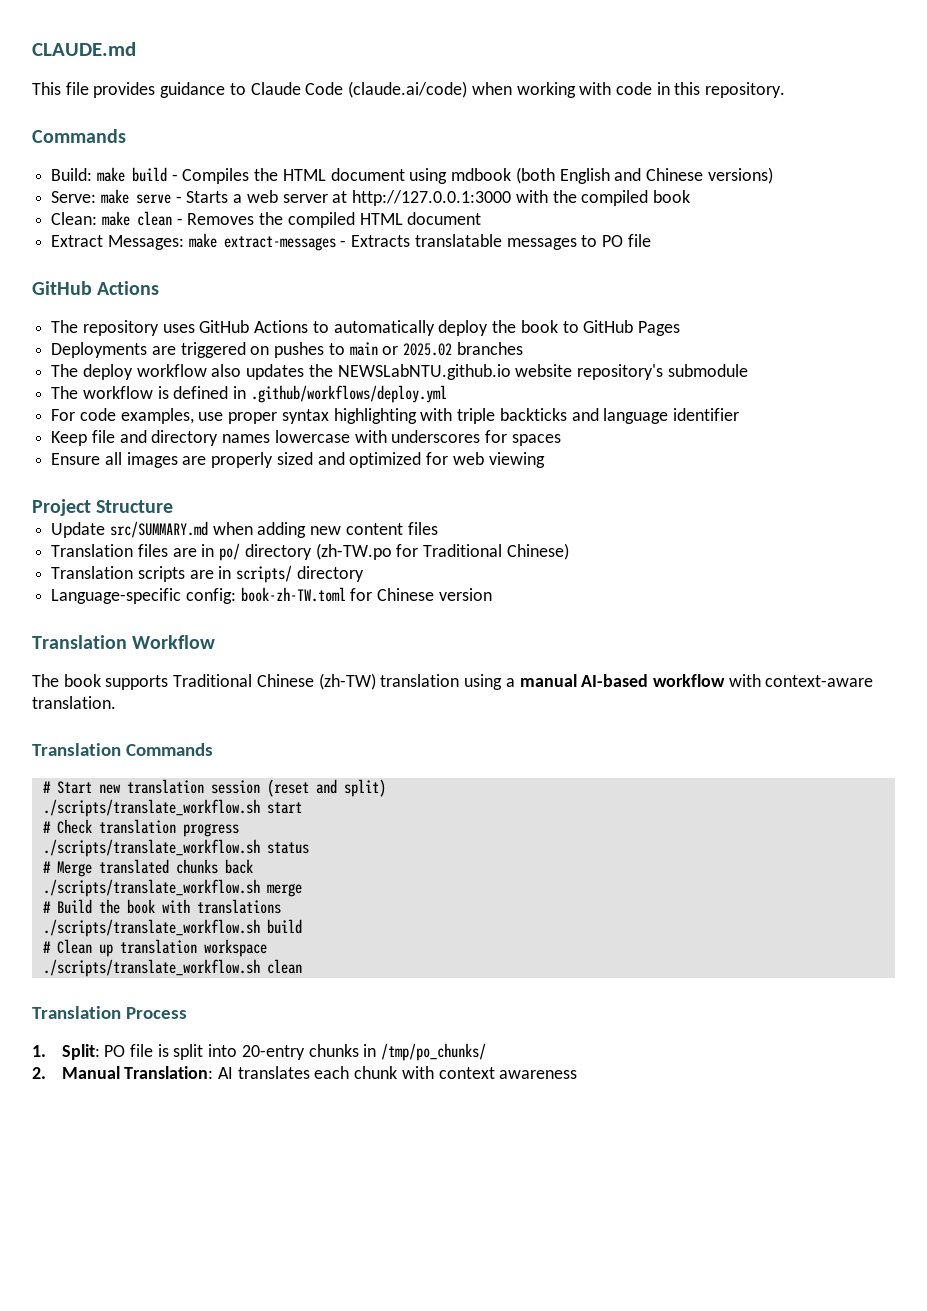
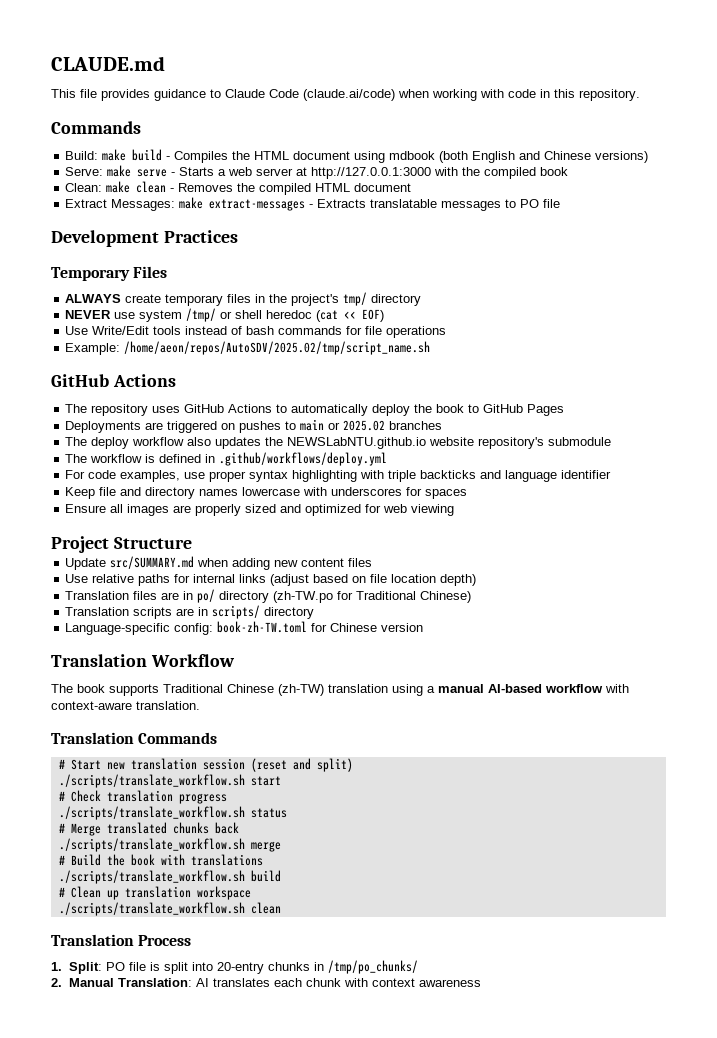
+ Development Practices
+ Temporary Files
+ ALWAYS create temporary files in the project's tmp/ directory
+ NEVER use system /tmp/ or shell heredoc (cat << EOF)
+ Use Write/Edit tools instead of bash commands for file operations
+ Example: /home/aeon/repos/AutoSDV/2025.02/tmp/script_name.sh
+ Use relative paths for internal links (adjust based on file location depth)

